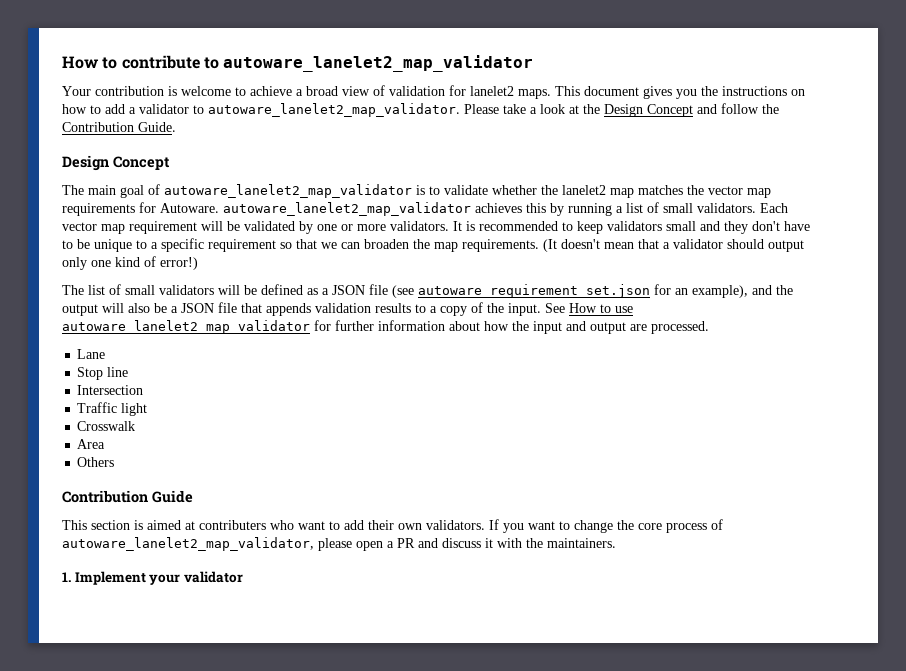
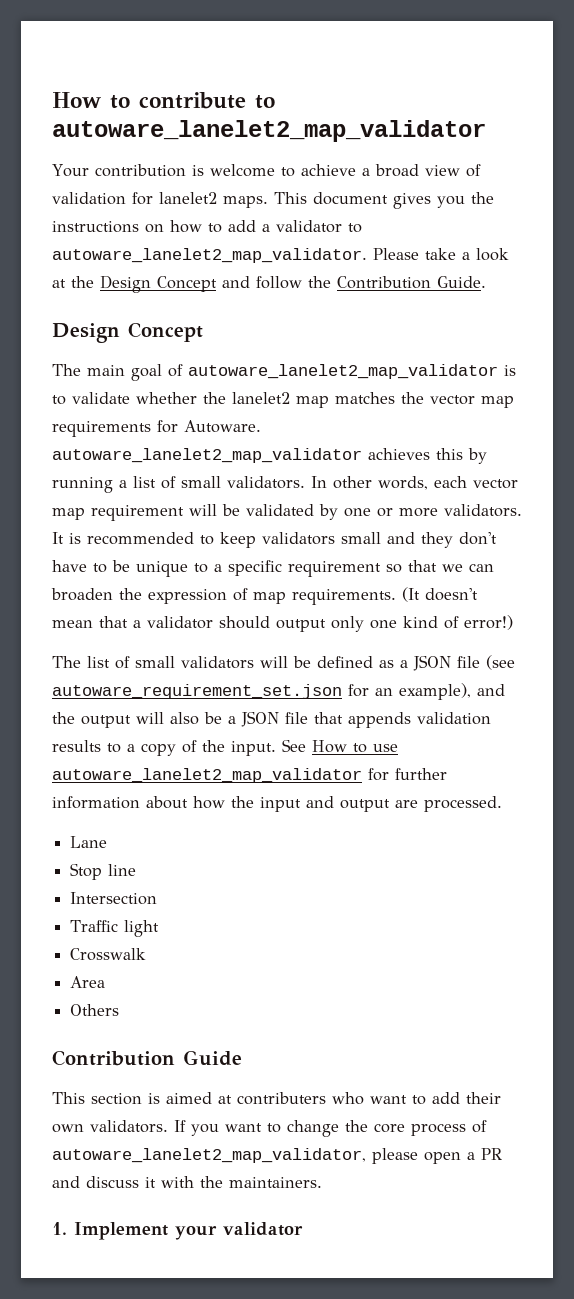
- Each vector map requirement will be validated by one or more validators.
+ In other words, each vector map requirement will be validated by one or more validators.
- It is recommended to keep validators small and they don't have to be unique to a specific requirement so that we can broaden the map requirements.
+ It is recommended to keep validators small and they don't have to be unique to a specific requirement so that we can broaden the expression of map requirements.

